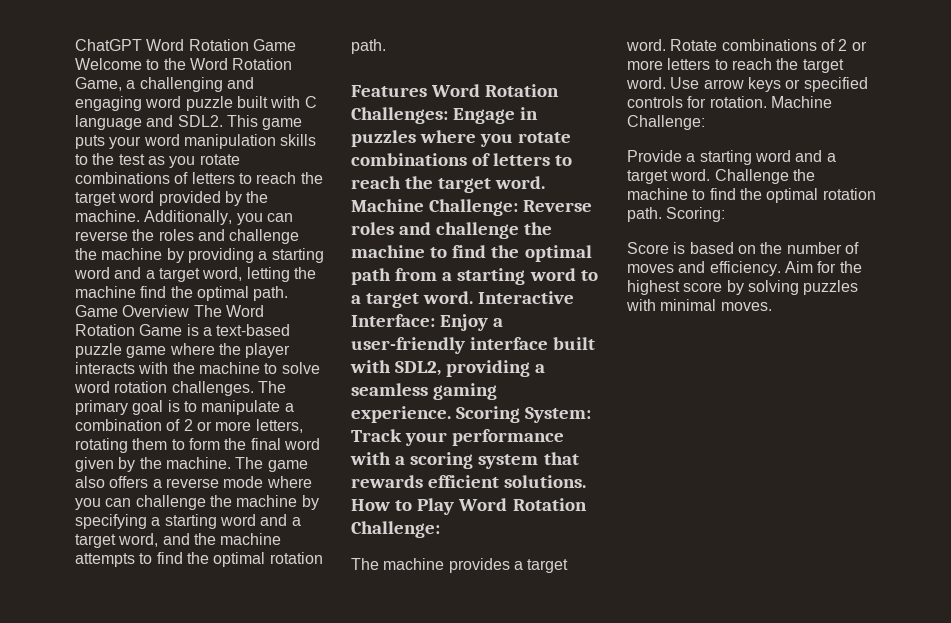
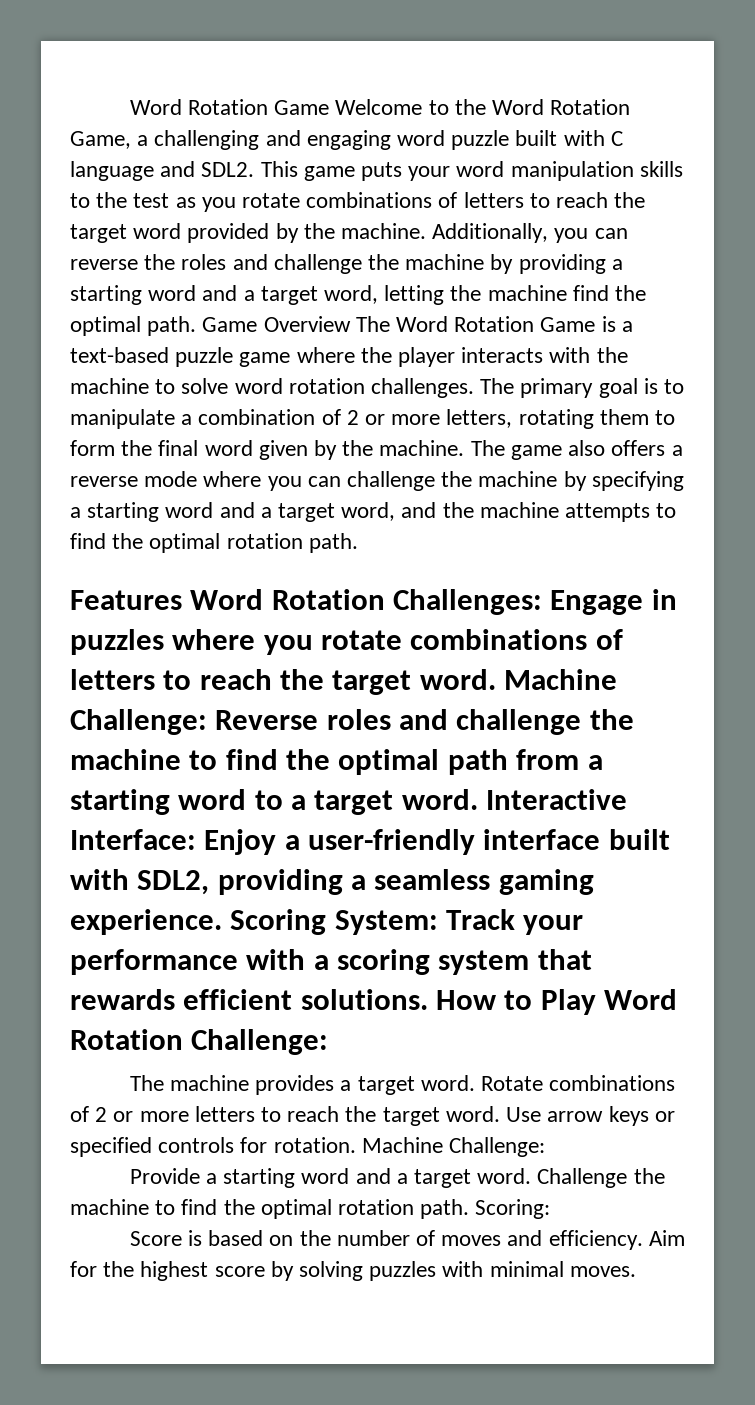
- ChatGPT Word Rotation Game Welcome to the Word Rotation Game, a challenging and engaging word puzzle built with C language and SDL2.
+ Word Rotation Game Welcome to the Word Rotation Game, a challenging and engaging word puzzle built with C language and SDL2.

